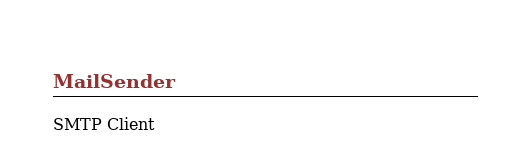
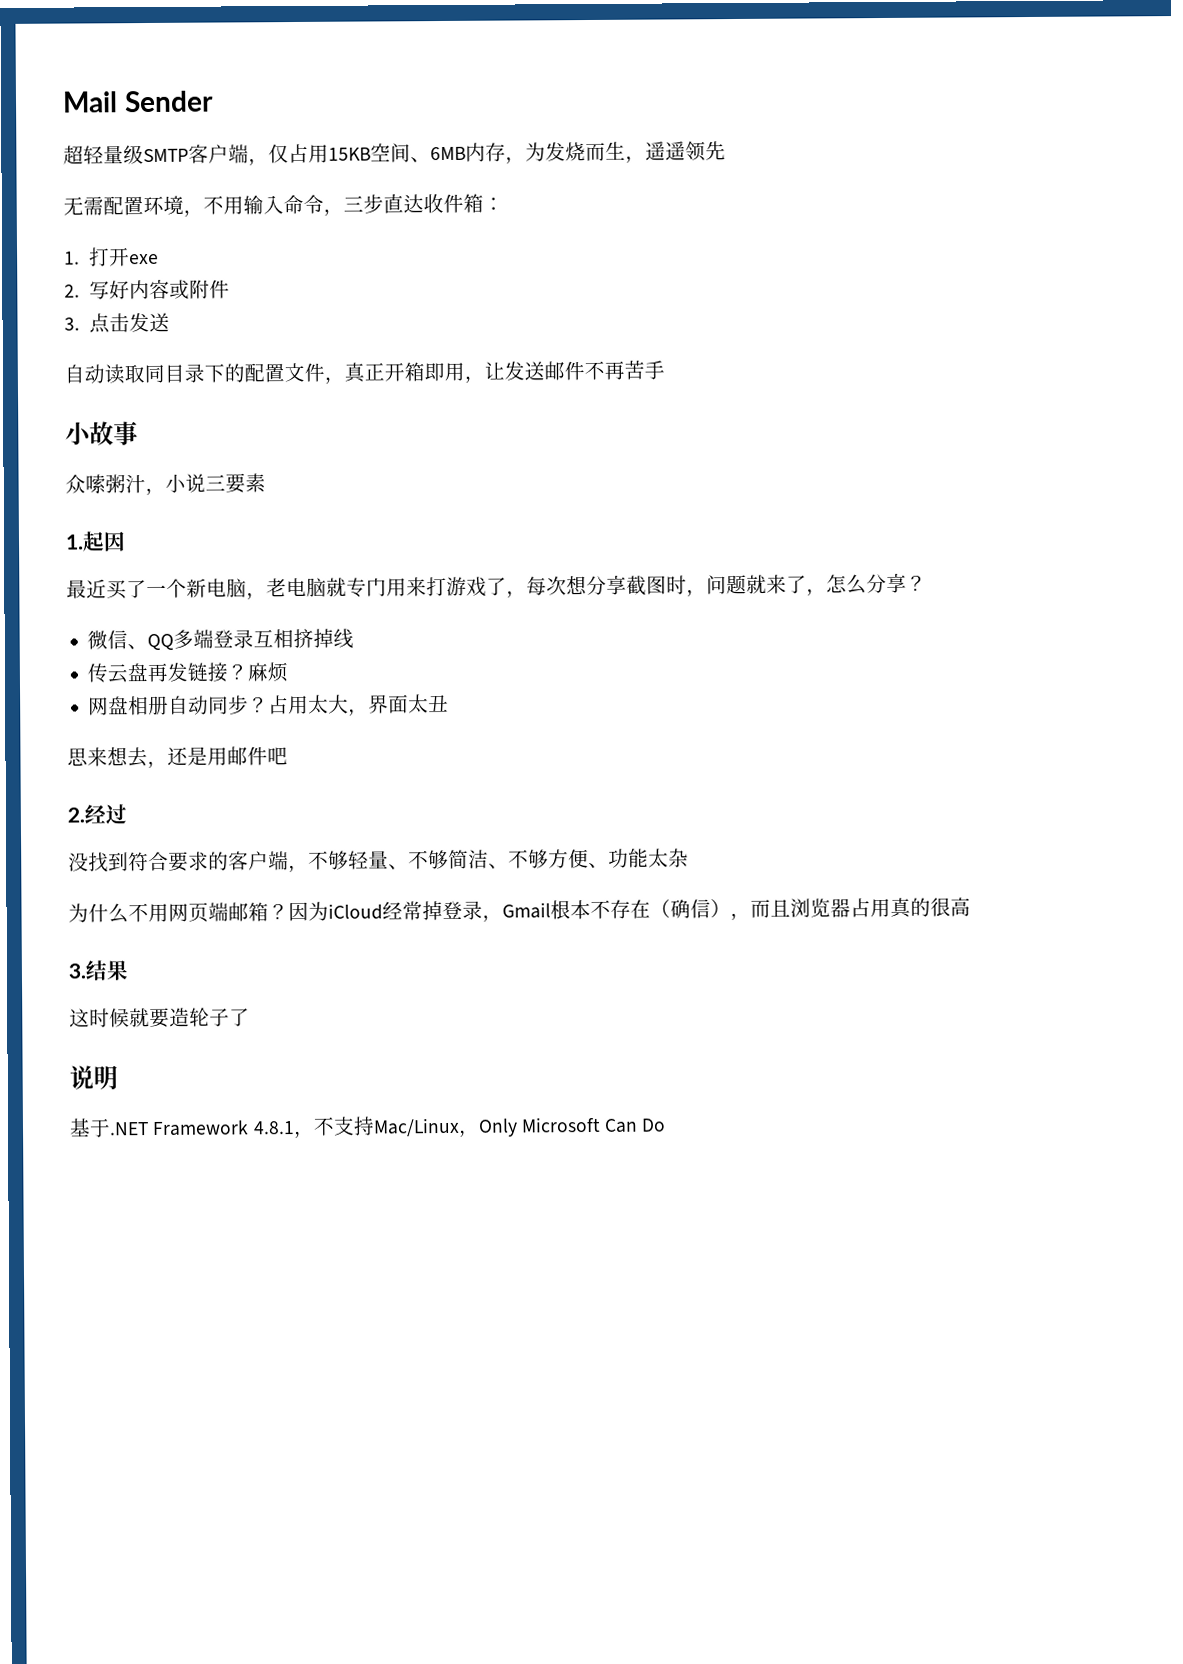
- MailSender
- SMTP Client
+ Mail Sender
+ 超轻量级SMTP客户端，仅占用15KB空间、6MB内存，为发烧而生，遥遥领先
+ 无需配置环境，不用输入命令，三步直达收件箱：
+ 1.打开exe
+ 2.写好内容或附件
+ 3.点击发送
+ 自动读取同目录下的配置文件，真正开箱即用，让发送邮件不再苦手
+ 小故事
+ 众嗦粥汁，小说三要素
+ 1.起因
+ 最近买了一个新电脑，老电脑就专门用来打游戏了，每次想分享截图时，问题就来了，怎么分享？
+ 微信、QQ多端登录互相挤掉线
+ 传云盘再发链接？麻烦
+ 网盘相册自动同步？占用太大，界面太丑
+ 思来想去，还是用邮件吧
+ 2.经过
+ 没找到符合要求的客户端，不够轻量、不够简洁、不够方便、功能太杂
+ 为什么不用网页端邮箱？因为iCloud经常掉登录，Gmail根本不存在（确信），而且浏览器占用真的很高
+ 3.结果
+ 这时候就要造轮子了
+ 说明
+ 基于.NET Framework 4.8.1，不支持Mac/Linux，Only Microsoft Can Do

